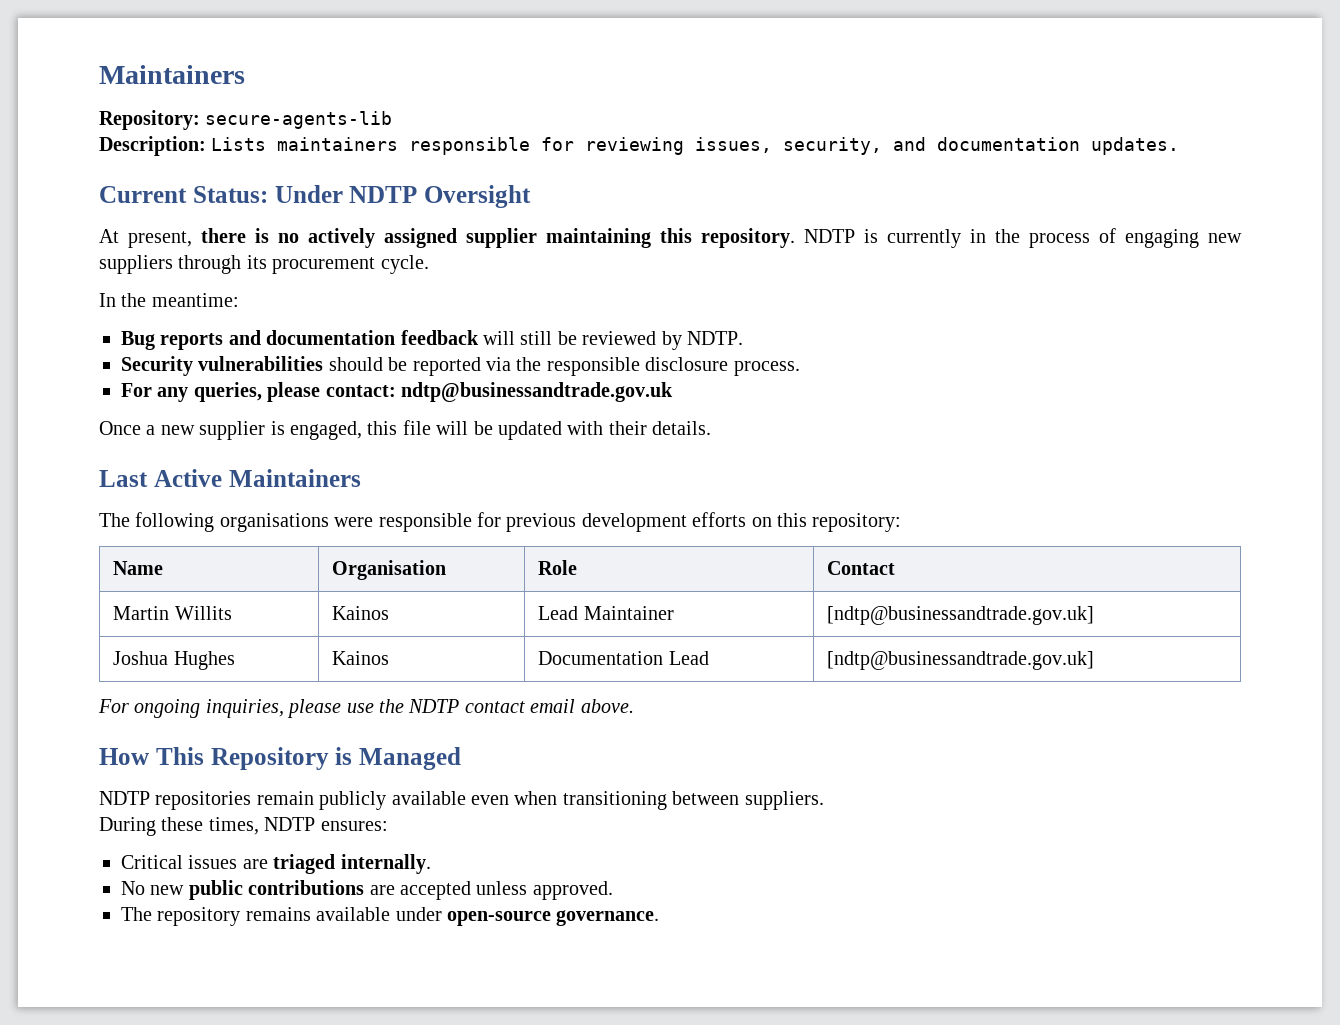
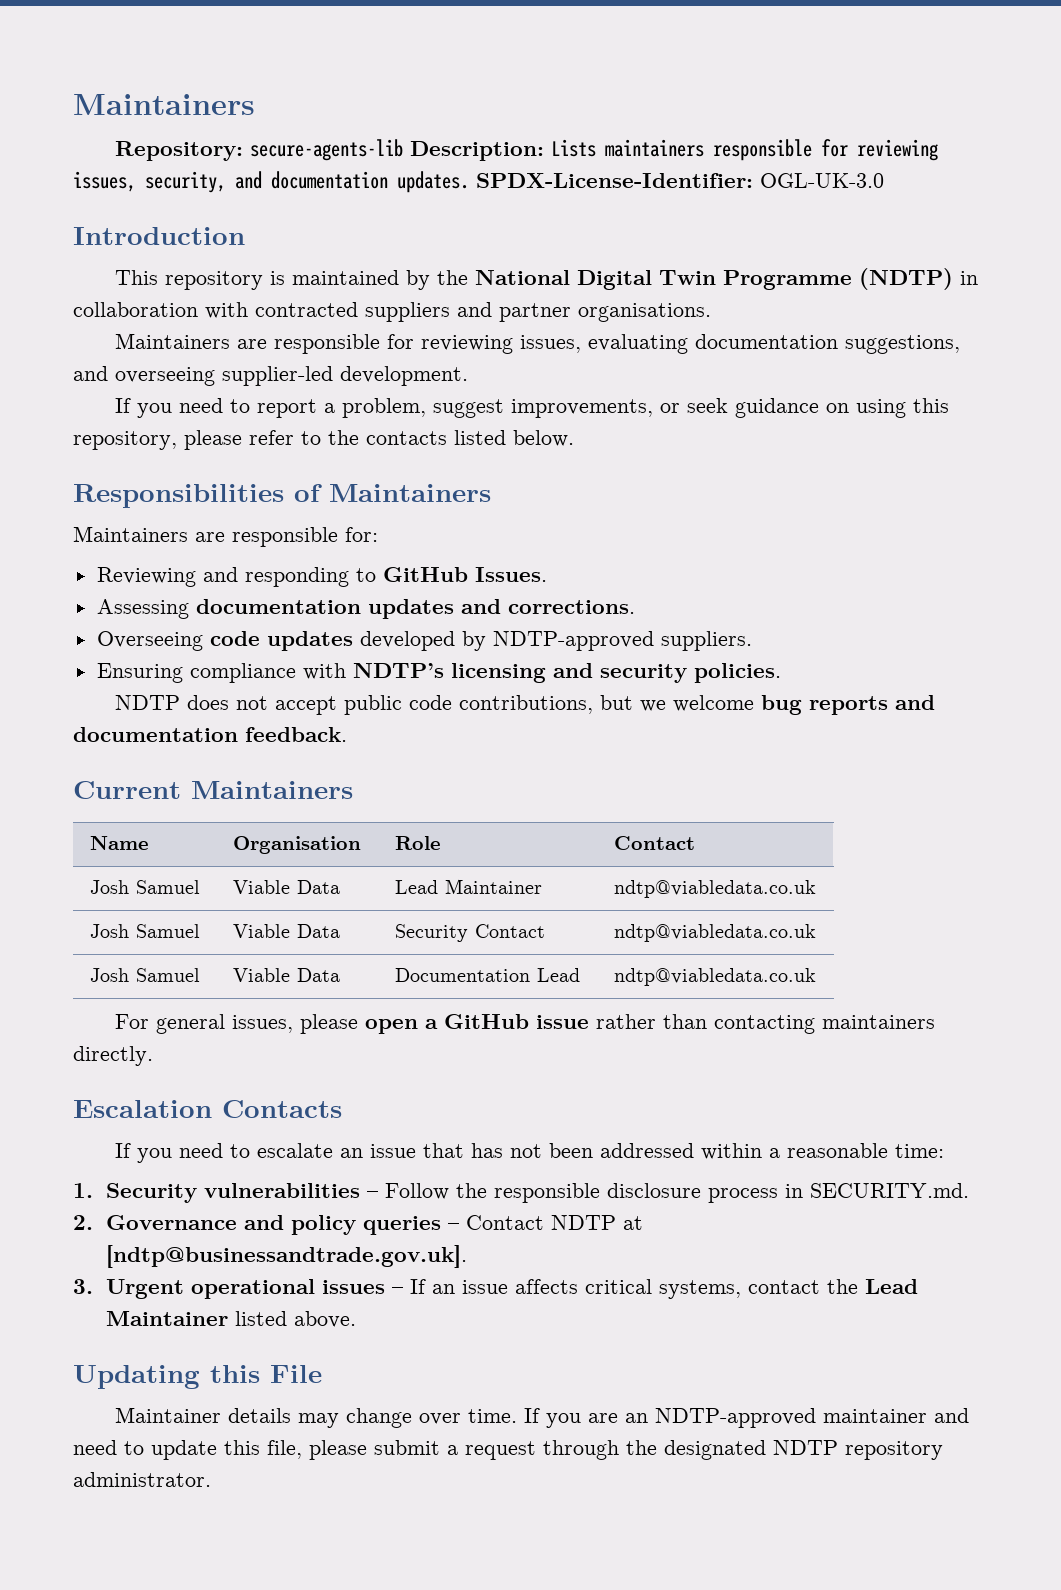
- Repository: secure-agents-lib
- Description: Lists maintainers responsible for reviewing issues, security, and documentation updates.
- Current Status: Under NDTP Oversight
- At present, there is no actively assigned supplier maintaining this repository. NDTP is currently in the process of engaging new suppliers through its procurement cycle.
- In the meantime:
- Bug reports and documentation feedback will still be reviewed by NDTP.
- Security vulnerabilities should be reported via the responsible disclosure process.
- For any queries, please contact: ndtp@businessandtrade.gov.uk
- Once a new supplier is engaged, this file will be updated with their details.
- Last Active Maintainers
- The following organisations were responsible for previous development efforts on this repository:
+ Repository: secure-agents-lib Description: Lists maintainers responsible for reviewing issues, security, and documentation updates. SPDX-License-Identifier: OGL-UK-3.0
+ Introduction
+ This repository is maintained by the National Digital Twin Programme (NDTP) in collaboration with contracted suppliers and partner organisations.
+ Maintainers are responsible for reviewing issues, evaluating documentation suggestions, and overseeing supplier-led development.
+ If you need to report a problem, suggest improvements, or seek guidance on using this repository, please refer to the contacts listed below.
+ Responsibilities of Maintainers
+ Maintainers are responsible for:
+ Reviewing and responding to GitHub Issues.
+ Assessing documentation updates and corrections.
+ Overseeing code updates developed by NDTP-approved suppliers.
+ Ensuring compliance with NDTP’s licensing and security policies.
+ NDTP does not accept public code contributions, but we welcome bug reports and documentation feedback.
+ Current Maintainers
  Name | Organisation | Role | Contact
- Martin Willits | Kainos | Lead Maintainer | [ndtp@businessandtrade.gov.uk]
- Joshua Hughes | Kainos | Documentation Lead | [ndtp@businessandtrade.gov.uk]
- For ongoing inquiries, please use the NDTP contact email above.
- How This Repository is Managed
- NDTP repositories remain publicly available even when transitioning between suppliers.
- During these times, NDTP ensures:
- Critical issues are triaged internally.
- No new public contributions are accepted unless approved.
- The repository remains available under open-source governance.
+ Josh Samuel | Viable Data | Lead Maintainer | ndtp@viabledata.co.uk
+ Josh Samuel | Viable Data | Security Contact | ndtp@viabledata.co.uk
+ Josh Samuel | Viable Data | Documentation Lead | ndtp@viabledata.co.uk
+ For general issues, please open a GitHub issue rather than contacting maintainers directly.
+ Escalation Contacts
+ If you need to escalate an issue that has not been addressed within a reasonable time:
+ 1. Security vulnerabilities – Follow the responsible disclosure process in SECURITY.md.
+ 2. Governance and policy queries – Contact NDTP at [ndtp@businessandtrade.gov.uk].
+ 3. Urgent operational issues – If an issue affects critical systems, contact the Lead Maintainer listed above.
+ Updating this File
+ Maintainer details may change over time. If you are an NDTP-approved maintainer and need to update this file, please submit a request through the designated NDTP repository administrator.

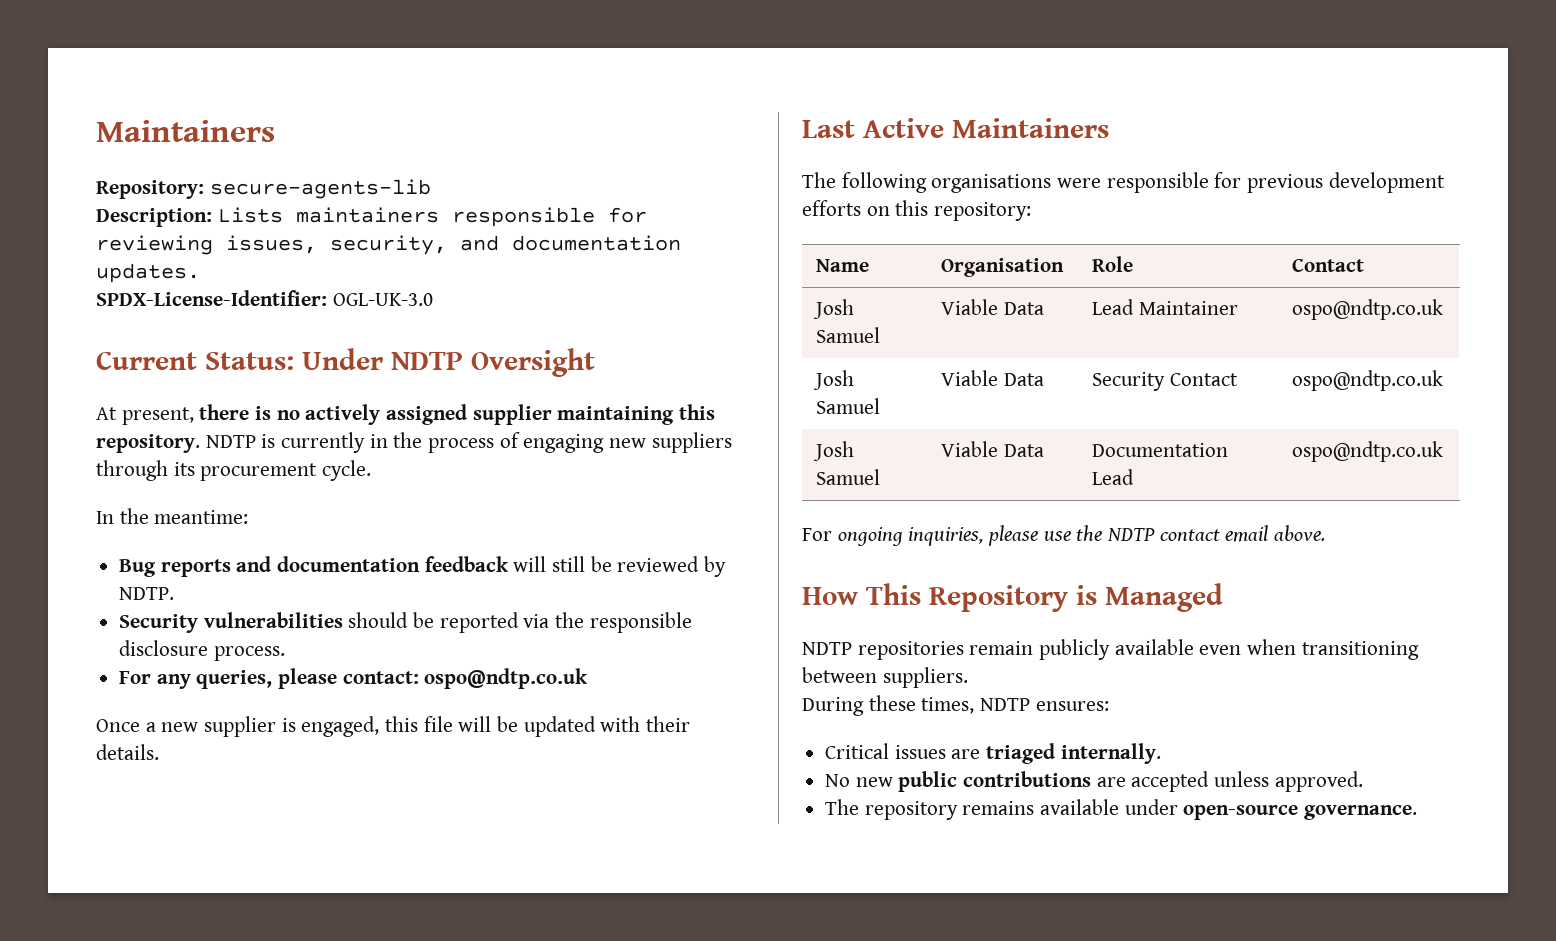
- Repository: secure-agents-lib Description: Lists maintainers responsible for reviewing issues, security, and documentation updates. SPDX-License-Identifier: OGL-UK-3.0
+ Repository: secure-agents-lib
+ Description: Lists maintainers responsible for reviewing issues, security, and documentation updates.
+ SPDX-License-Identifier: OGL-UK-3.0
- Introduction
- This repository is maintained by the National Digital Twin Programme (NDTP) in collaboration with contracted suppliers and partner organisations.
- Maintainers are responsible for reviewing issues, evaluating documentation suggestions, and overseeing supplier-led development.
- If you need to report a problem, suggest improvements, or seek guidance on using this repository, please refer to the contacts listed below.
- Responsibilities of Maintainers
- Maintainers are responsible for:
- Reviewing and responding to GitHub Issues.
- Assessing documentation updates and corrections.
- Overseeing code updates developed by NDTP-approved suppliers.
- Ensuring compliance with NDTP’s licensing and security policies.
- NDTP does not accept public code contributions, but we welcome bug reports and documentation feedback.
- Current Maintainers
+ Current Status: Under NDTP Oversight
+ At present, there is no actively assigned supplier maintaining this repository. NDTP is currently in the process of engaging new suppliers through its procurement cycle.
+ In the meantime:
+ Bug reports and documentation feedback will still be reviewed by NDTP.
+ Security vulnerabilities should be reported via the responsible disclosure process.
+ For any queries, please contact: ospo@ndtp.co.uk
+ Once a new supplier is engaged, this file will be updated with their details.
+ Last Active Maintainers
+ The following organisations were responsible for previous development efforts on this repository:
- Josh Samuel | Viable Data | Lead Maintainer | ndtp@viabledata.co.uk
+ Josh Samuel | Viable Data | Lead Maintainer | ospo@ndtp.co.uk
- Josh Samuel | Viable Data | Security Contact | ndtp@viabledata.co.uk
+ Josh Samuel | Viable Data | Security Contact | ospo@ndtp.co.uk
- Josh Samuel | Viable Data | Documentation Lead | ndtp@viabledata.co.uk
- For general issues, please open a GitHub issue rather than contacting maintainers directly.
- Escalation Contacts
- If you need to escalate an issue that has not been addressed within a reasonable time:
- 1. Security vulnerabilities – Follow the responsible disclosure process in SECURITY.md.
- 2. Governance and policy queries – Contact NDTP at [ndtp@businessandtrade.gov.uk].
- 3. Urgent operational issues – If an issue affects critical systems, contact the Lead Maintainer listed above.
- Updating this File
- Maintainer details may change over time. If you are an NDTP-approved maintainer and need to update this file, please submit a request through the designated NDTP repository administrator.
+ Josh Samuel | Viable Data | Documentation Lead | ospo@ndtp.co.uk
+ For ongoing inquiries, please use the NDTP contact email above.
+ How This Repository is Managed
+ NDTP repositories remain publicly available even when transitioning between suppliers.
+ During these times, NDTP ensures:
+ Critical issues are triaged internally.
+ No new public contributions are accepted unless approved.
+ The repository remains available under open-source governance.

